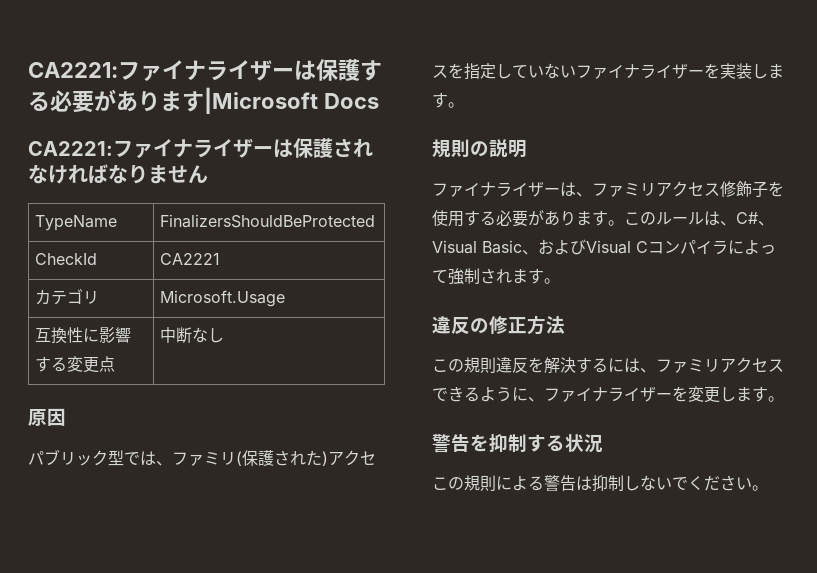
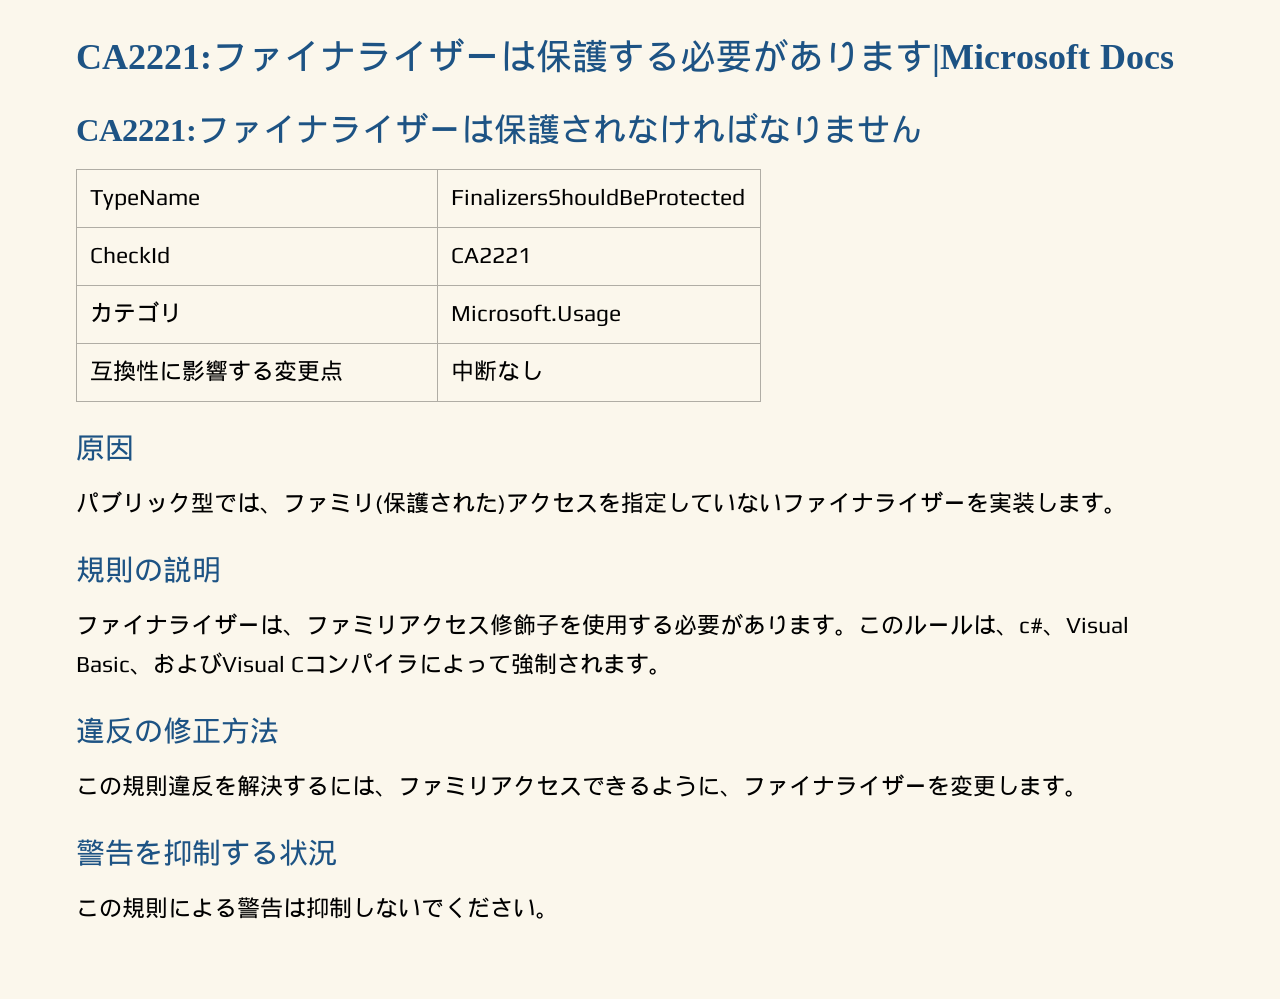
- このルールは、C#、Visual Basic、およびVisual Cコンパイラによって強制されます。
+ このルールは、c#、Visual Basic、およびVisual Cコンパイラによって強制されます。

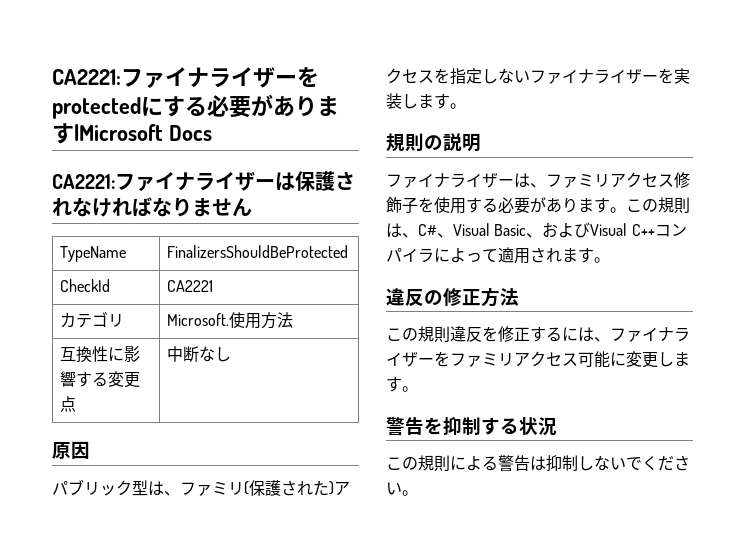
- CA2221:ファイナライザーは保護する必要があります|Microsoft Docs
+ CA2221:ファイナライザーをprotectedにする必要があります|Microsoft Docs
- カテゴリ | Microsoft.Usage
+ カテゴリ | Microsoft.使用方法
- パブリック型では、ファミリ(保護された)アクセスを指定していないファイナライザーを実装します。
+ パブリック型は、ファミリ(保護された)アクセスを指定しないファイナライザーを実装します。
- このルールは、c#、Visual Basic、およびVisual Cコンパイラによって強制されます。
+ この規則は、C#、Visual Basic、およびVisual C++コンパイラによって適用されます。
- この規則違反を解決するには、ファミリアクセスできるように、ファイナライザーを変更します。
+ この規則違反を修正するには、ファイナライザーをファミリアクセス可能に変更します。

